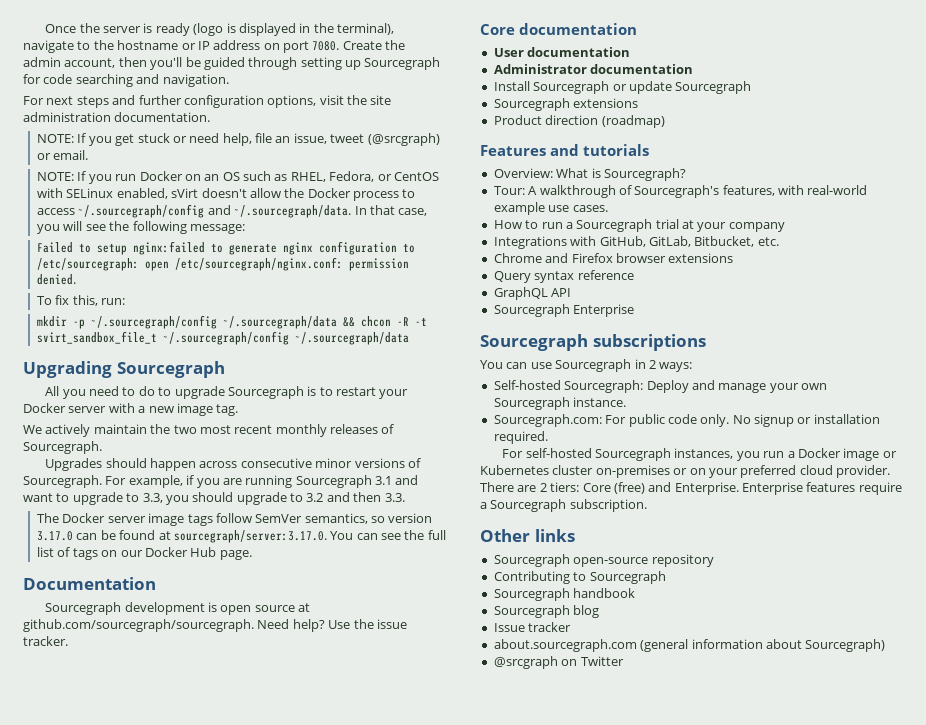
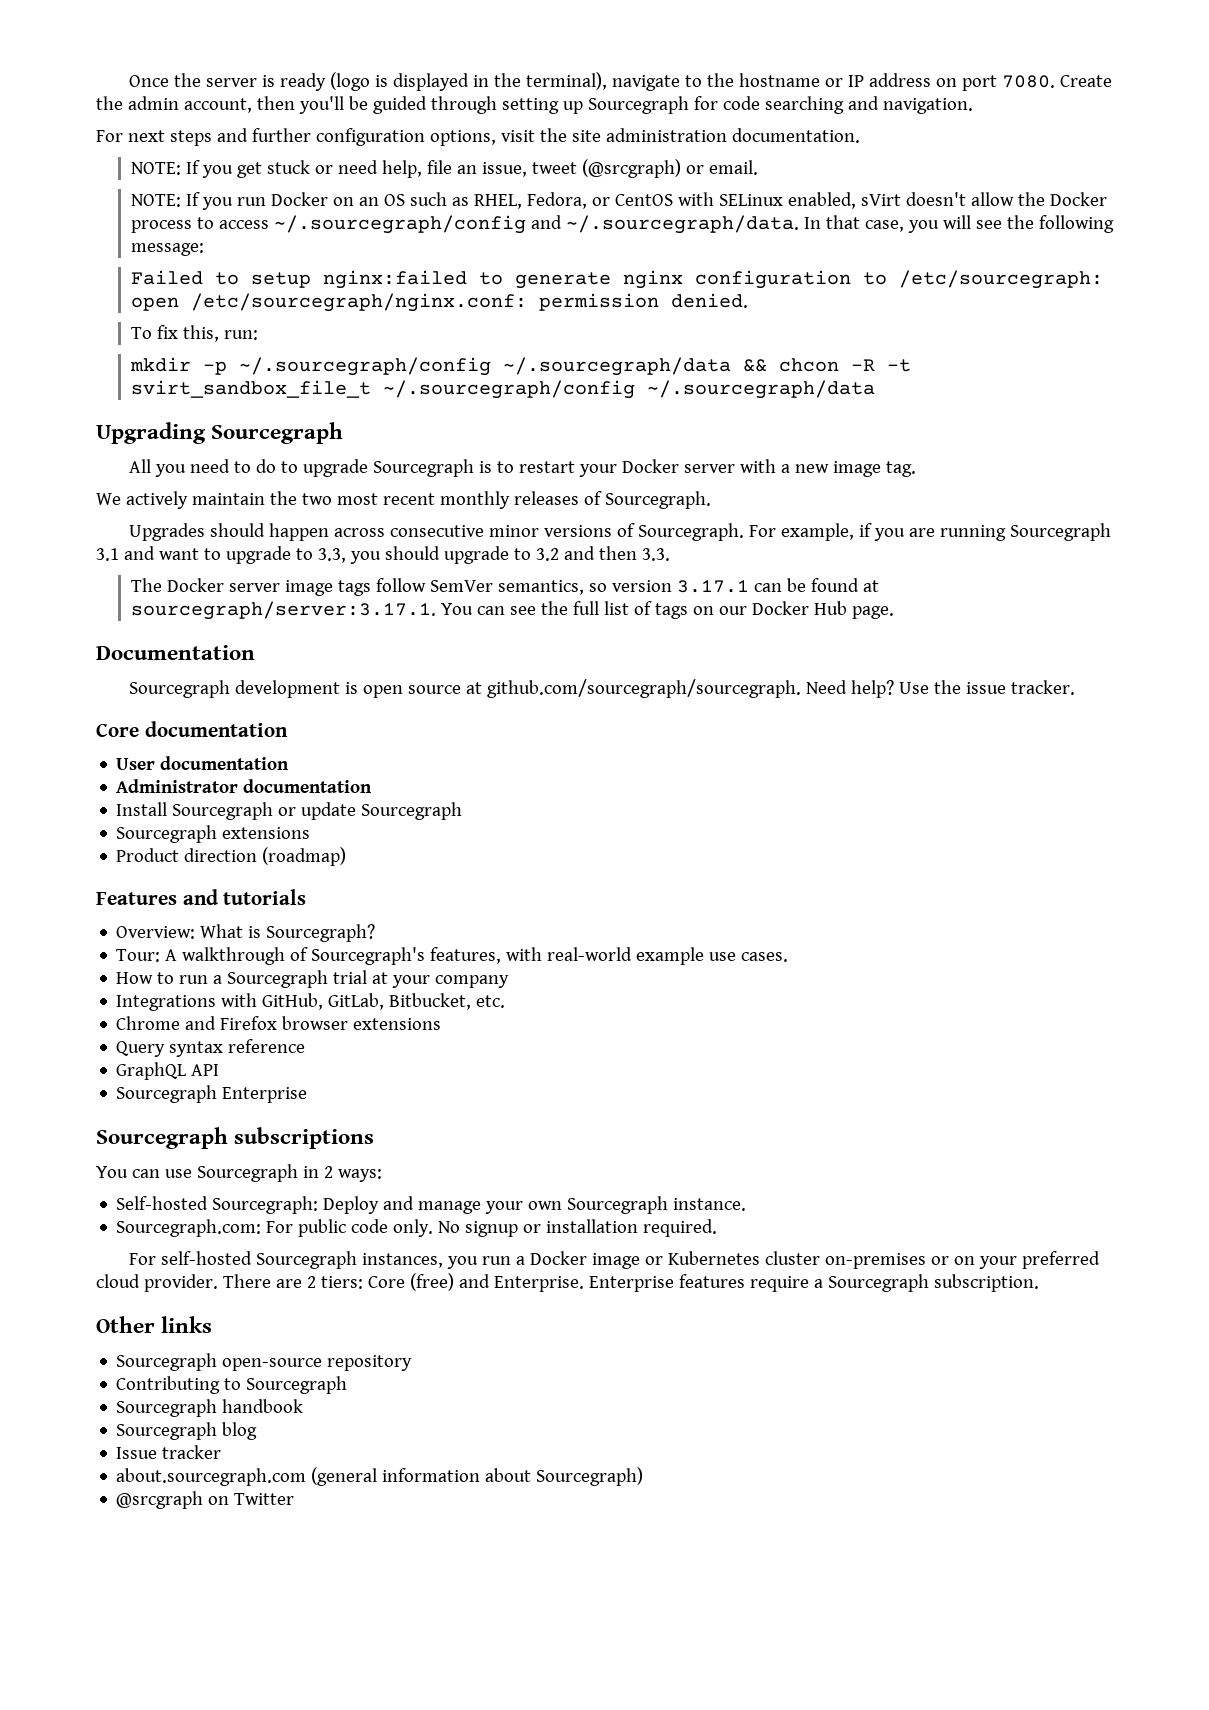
- The Docker server image tags follow SemVer semantics, so version 3.17.0 can be found at sourcegraph/server:3.17.0. You can see the full list of tags on our Docker Hub page.
+ The Docker server image tags follow SemVer semantics, so version 3.17.1 can be found at sourcegraph/server:3.17.1. You can see the full list of tags on our Docker Hub page.

